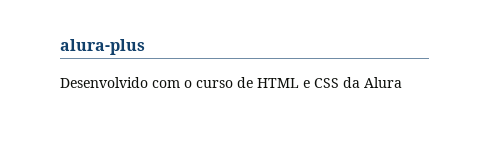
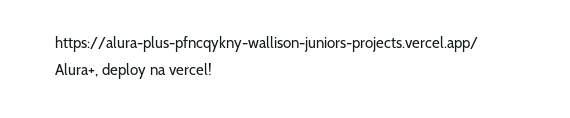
- alura-plus
- Desenvolvido com o curso de HTML e CSS da Alura
+ https://alura-plus-pfncqykny-wallison-juniors-projects.vercel.app/
+ Alura+, deploy na vercel!

